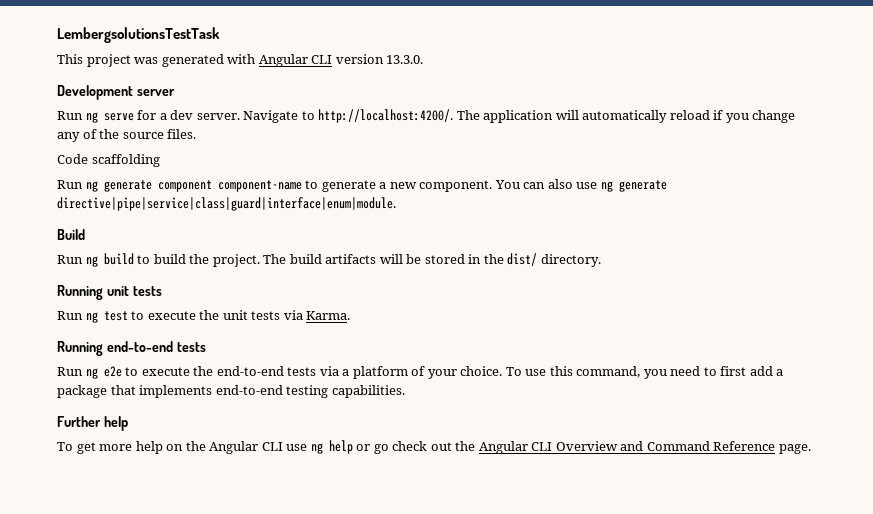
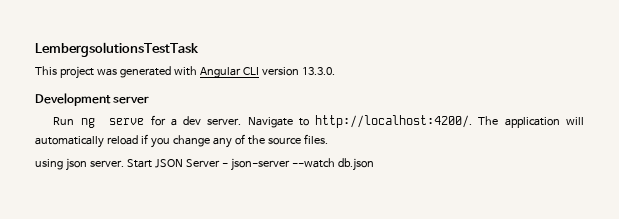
- Code scaffolding
- Run ng generate component component-name to generate a new component. You can also use ng generate directive|pipe|service|class|guard|interface|enum|module.
- Build
- Run ng build to build the project. The build artifacts will be stored in the dist/ directory.
- Running unit tests
- Run ng test to execute the unit tests via Karma.
- Running end-to-end tests
- Run ng e2e to execute the end-to-end tests via a platform of your choice. To use this command, you need to first add a package that implements end-to-end testing capabilities.
- Further help
- To get more help on the Angular CLI use ng help or go check out the Angular CLI Overview and Command Reference page.
+ using json server. Start JSON Server - json-server --watch db.json

